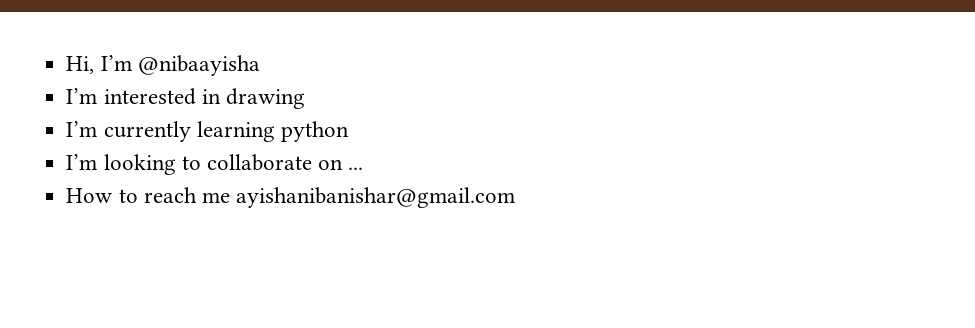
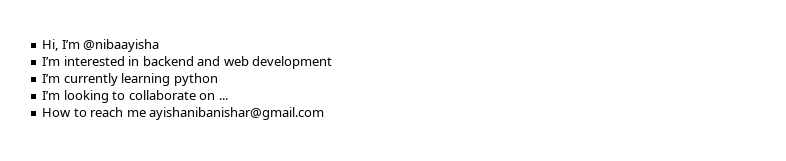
- I’m interested in drawing
+ I’m interested in backend and web development

